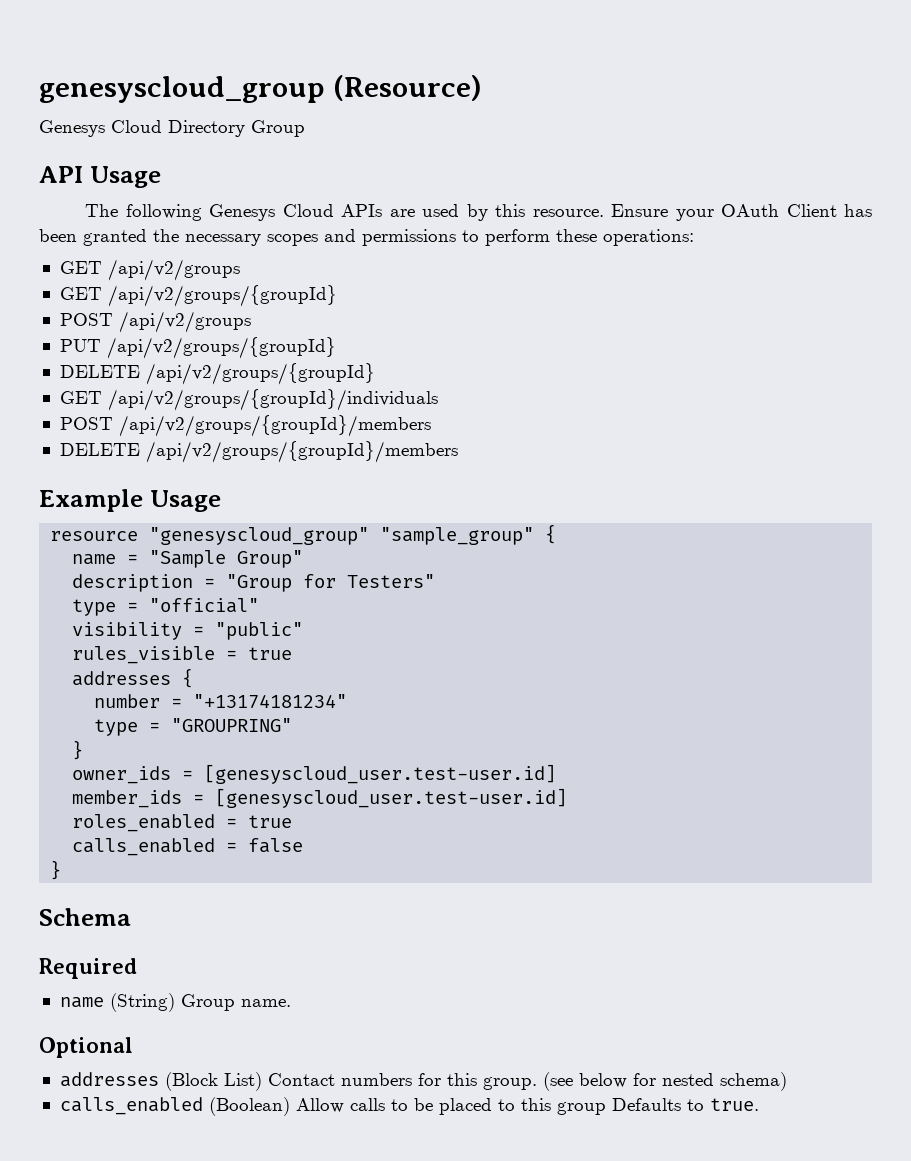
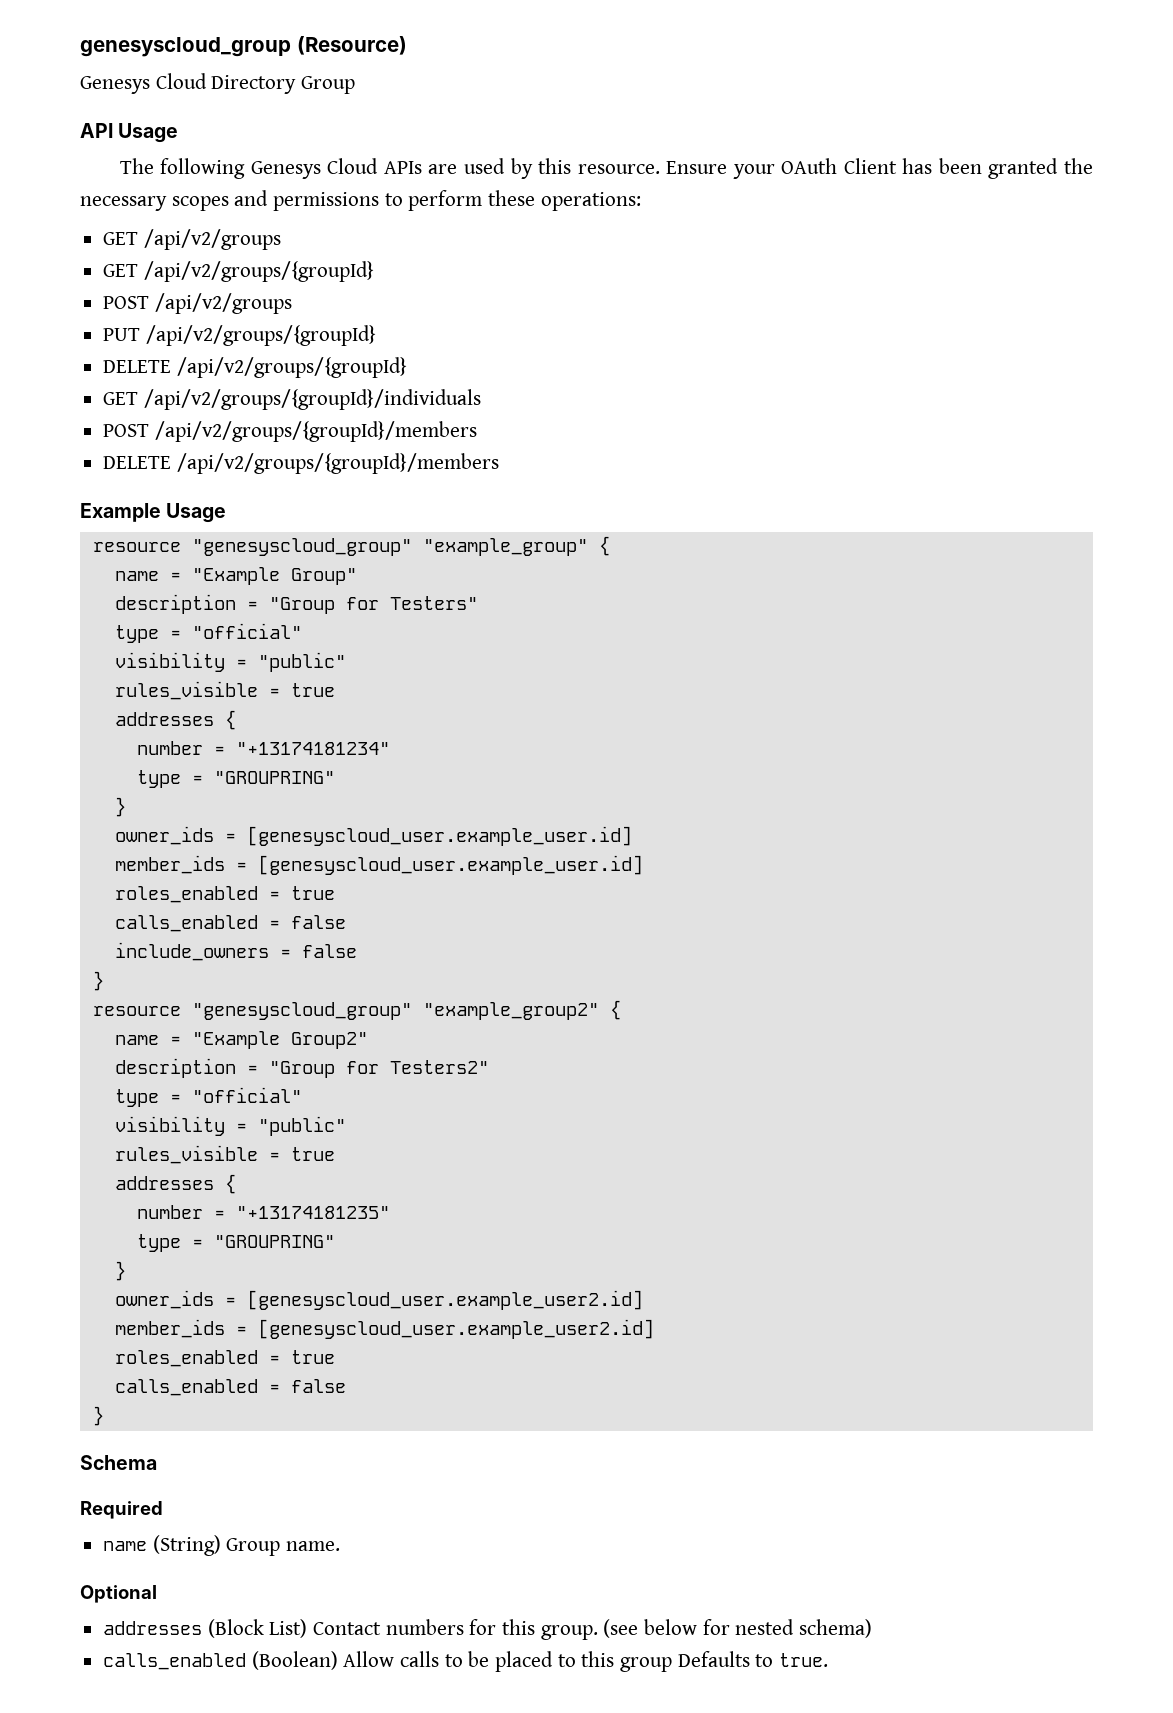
- resource "genesyscloud_group" "sample_group" {
- name = "Sample Group"
+ resource "genesyscloud_group" "example_group" {
+ name = "Example Group"
- owner_ids = [genesyscloud_user.test-user.id]
- member_ids = [genesyscloud_user.test-user.id]
+ owner_ids = [genesyscloud_user.example_user.id]
+ member_ids = [genesyscloud_user.example_user.id]
+ roles_enabled = true
+ calls_enabled = false
+ include_owners = false
+ }
+ resource "genesyscloud_group" "example_group2" {
+ name = "Example Group2"
+ description = "Group for Testers2"
+ type = "official"
+ visibility = "public"
+ rules_visible = true
+ addresses {
+ number = "+13174181235"
+ type = "GROUPRING"
+ }
+ owner_ids = [genesyscloud_user.example_user2.id]
+ member_ids = [genesyscloud_user.example_user2.id]

